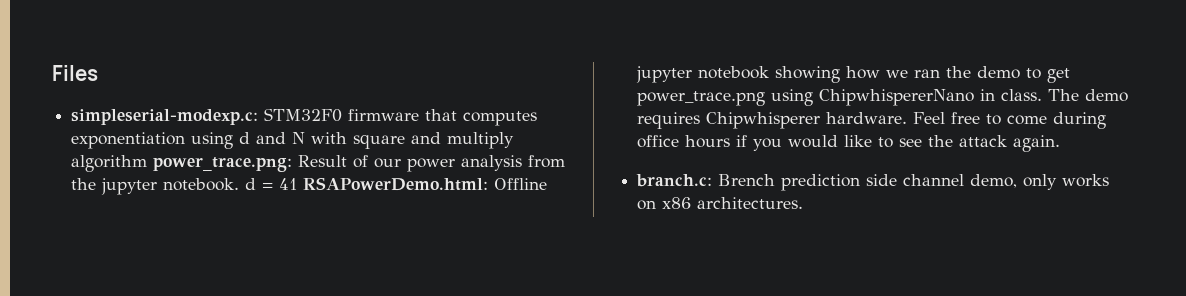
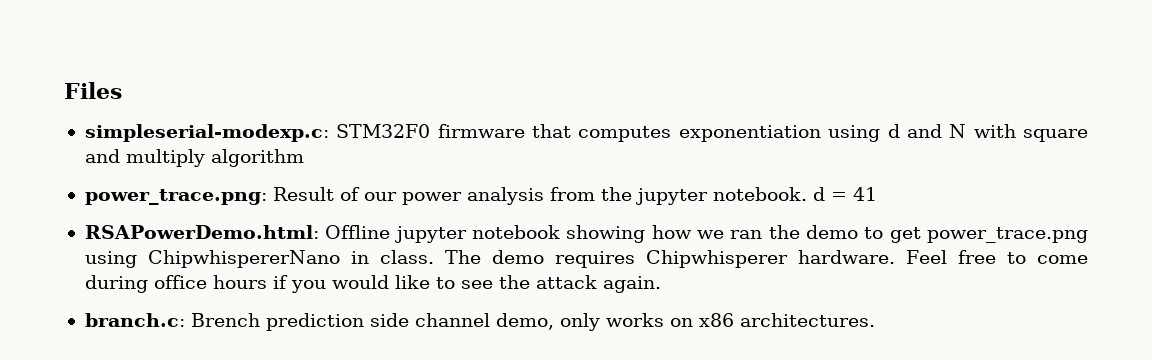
- simpleserial-modexp.c: STM32F0 firmware that computes exponentiation using d and N with square and multiply algorithm power_trace.png: Result of our power analysis from the jupyter notebook. d = 41 RSAPowerDemo.html: Offline jupyter notebook showing how we ran the demo to get power_trace.png using ChipwhispererNano in class.
+ simpleserial-modexp.c: STM32F0 firmware that computes exponentiation using d and N with square and multiply algorithm
+ power_trace.png: Result of our power analysis from the jupyter notebook. d = 41
+ RSAPowerDemo.html: Offline jupyter notebook showing how we ran the demo to get power_trace.png using ChipwhispererNano in class.

